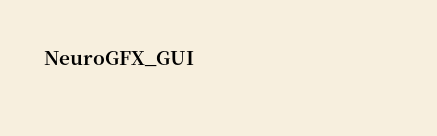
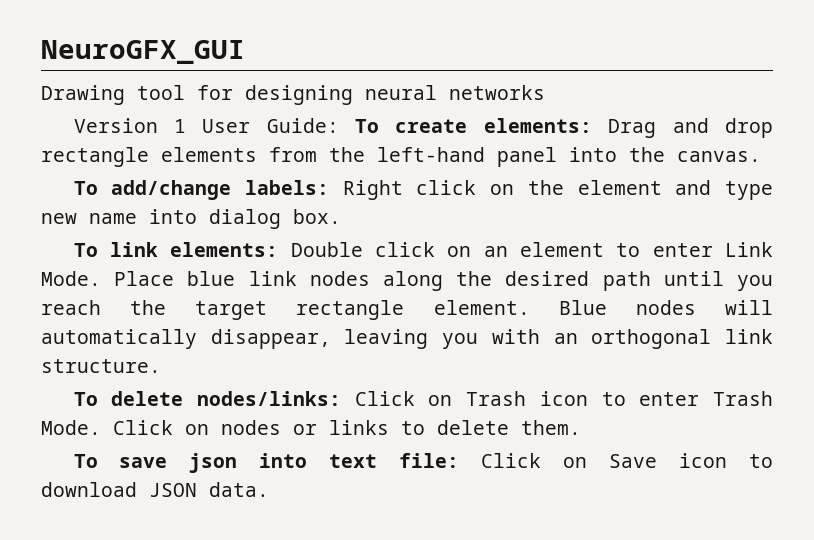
+ Drawing tool for designing neural networks
+ Version 1 User Guide: To create elements: Drag and drop rectangle elements from the left-hand panel into the canvas.
+ To add/change labels: Right click on the element and type new name into dialog box.
+ To link elements: Double click on an element to enter Link Mode. Place blue link nodes along the desired path until you reach the target rectangle element. Blue nodes will automatically disappear, leaving you with an orthogonal link structure.
+ To delete nodes/links: Click on Trash icon to enter Trash Mode. Click on nodes or links to delete them.
+ To save json into text file: Click on Save icon to download JSON data.

